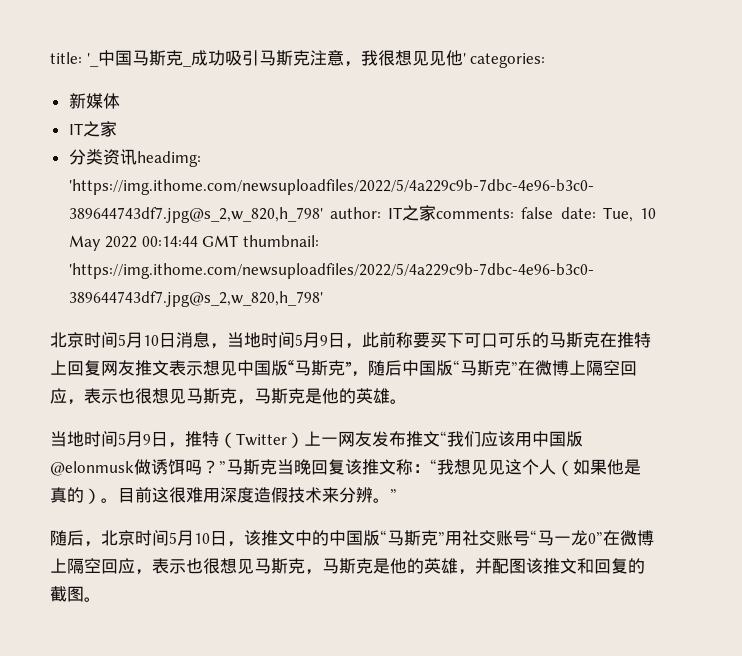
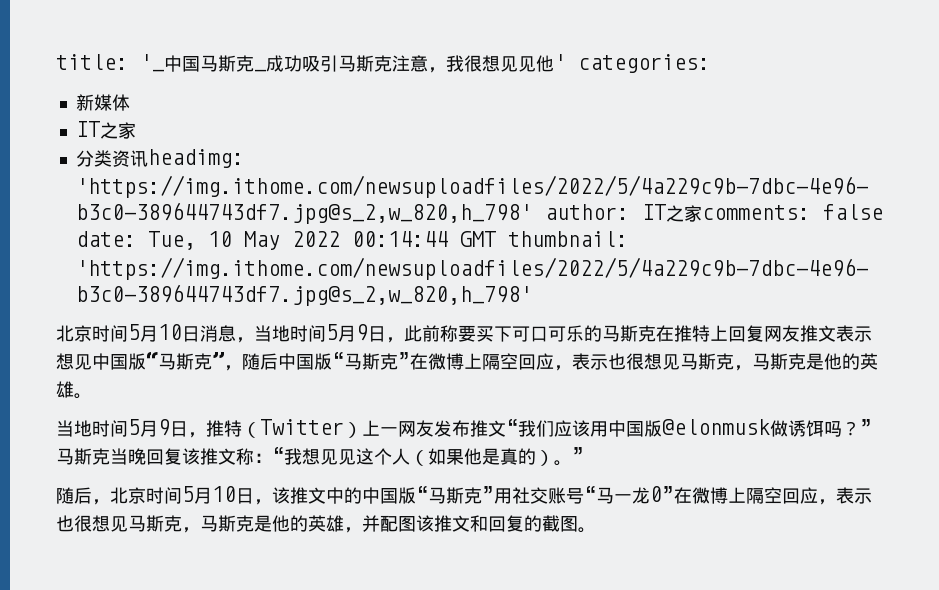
- 当地时间5月9日，推特（Twitter）上一网友发布推文“我们应该用中国版@elonmusk做诱饵吗？”马斯克当晚回复该推文称：“我想见见这个人（如果他是真的）。目前这很难用深度造假技术来分辨。”
+ 当地时间5月9日，推特（Twitter）上一网友发布推文“我们应该用中国版@elonmusk做诱饵吗？”马斯克当晚回复该推文称：“我想见见这个人（如果他是真的）。”

